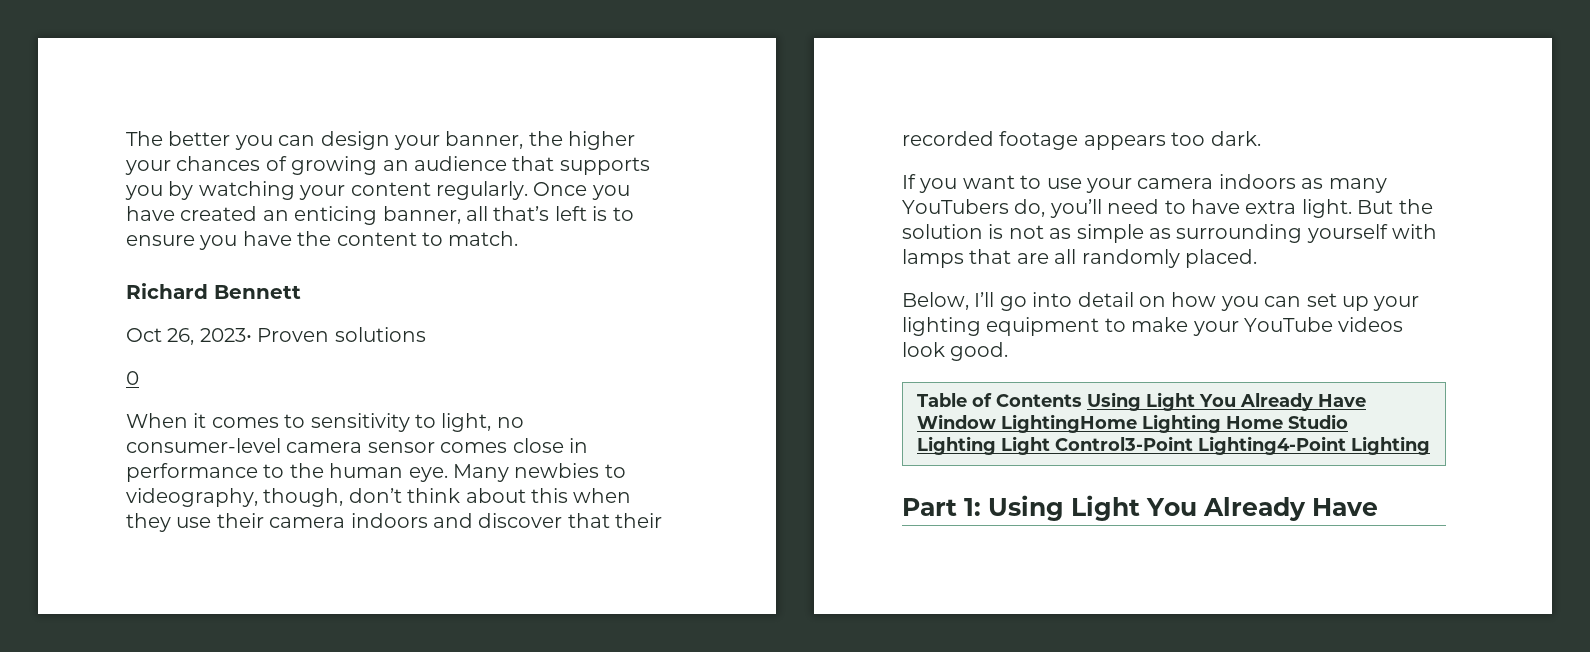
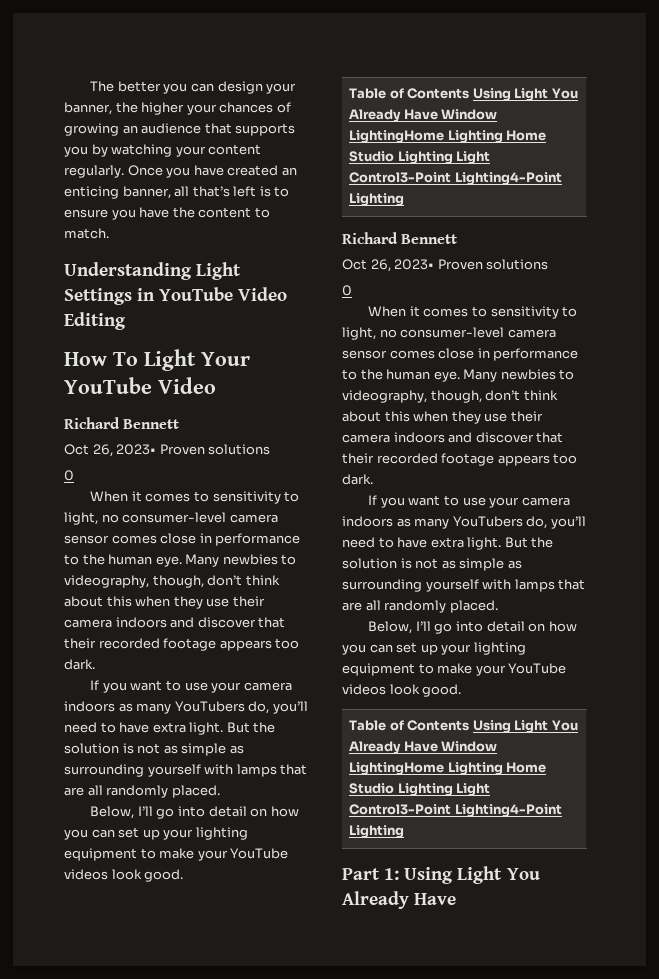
+ Understanding Light Settings in YouTube Video Editing
+ How To Light Your YouTube Video
+ Richard Bennett
+ Oct 26, 2023• Proven solutions
+ 0
+ When it comes to sensitivity to light, no consumer-level camera sensor comes close in performance to the human eye. Many newbies to videography, though, don’t think about this when they use their camera indoors and discover that their recorded footage appears too dark.
+ If you want to use your camera indoors as many YouTubers do, you’ll need to have extra light. But the solution is not as simple as surrounding yourself with lamps that are all randomly placed.
+ Below, I’ll go into detail on how you can set up your lighting equipment to make your YouTube videos look good.
+ Table of Contents Using Light You Already Have Window LightingHome Lighting Home Studio Lighting Light Control3-Point Lighting4-Point Lighting

